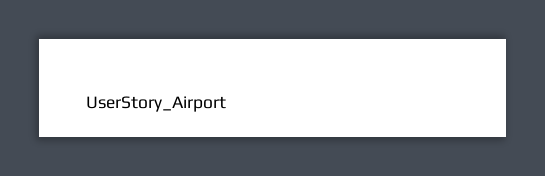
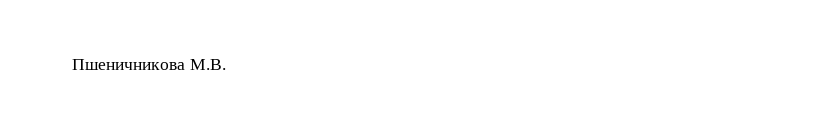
- UserStory_Airport
+ Пшеничникова М.В.

